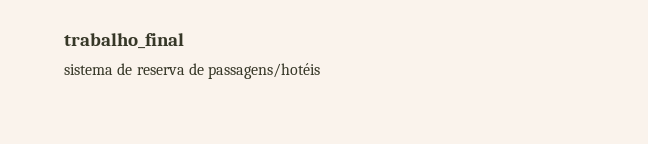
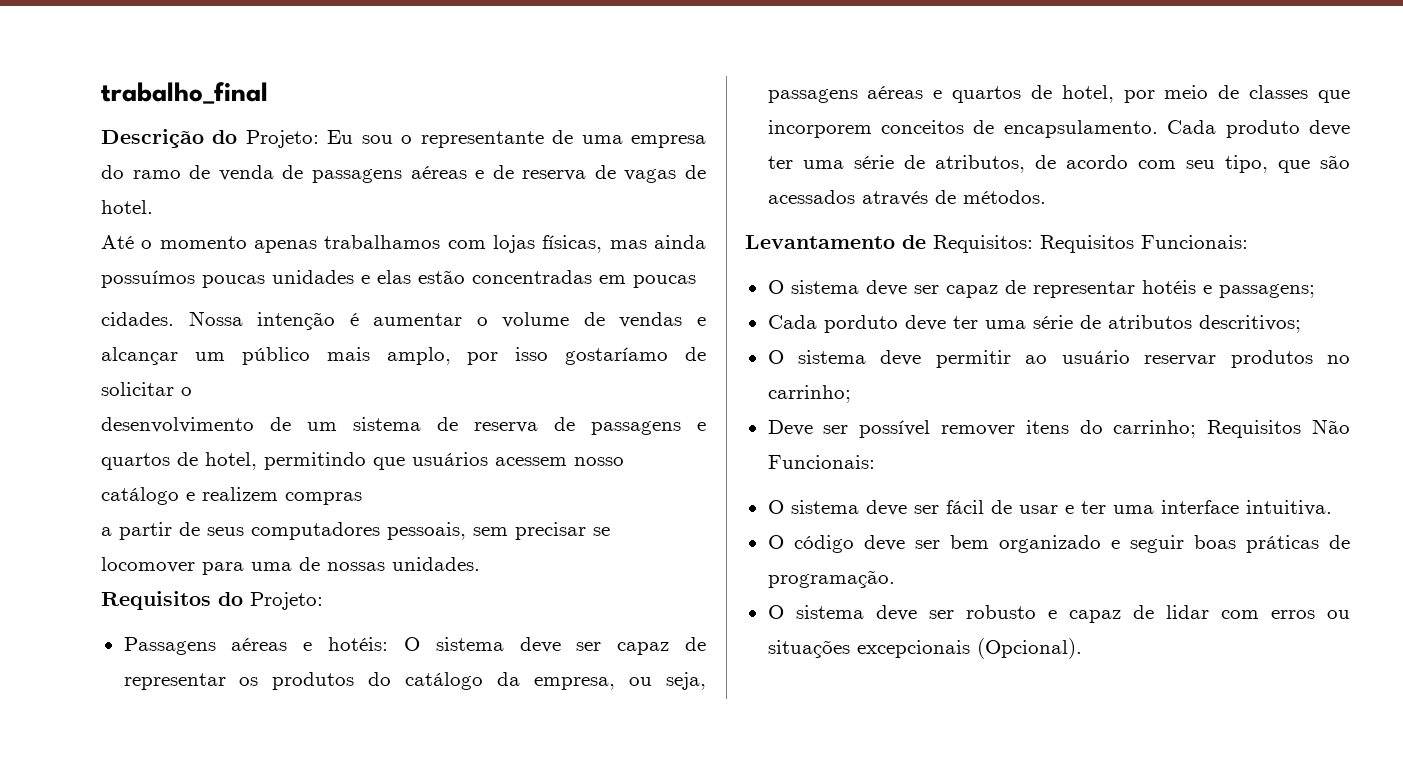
- sistema de reserva de passagens/hotéis
+ Descrição do Projeto: Eu sou o representante de uma empresa do ramo de venda de passagens aéreas e de reserva de vagas de hotel.
+ Até o momento apenas trabalhamos com lojas físicas, mas ainda possuímos poucas unidades e elas estão concentradas em poucas
+ cidades. Nossa intenção é aumentar o volume de vendas e alcançar um público mais amplo, por isso gostaríamo de solicitar o
+ desenvolvimento de um sistema de reserva de passagens e quartos de hotel, permitindo que usuários acessem nosso catálogo e realizem compras
+ a partir de seus computadores pessoais, sem precisar se locomover para uma de nossas unidades.
+ Requisitos do Projeto:
+ Passagens aéreas e hotéis: O sistema deve ser capaz de representar os produtos do catálogo da empresa, ou seja, passagens aéreas e quartos de hotel, por meio de classes que incorporem conceitos de encapsulamento. Cada produto deve ter uma série de atributos, de acordo com seu tipo, que são acessados através de métodos.
+ Levantamento de Requisitos: Requisitos Funcionais:
+ O sistema deve ser capaz de representar hotéis e passagens;
+ Cada porduto deve ter uma série de atributos descritivos;
+ O sistema deve permitir ao usuário reservar produtos no carrinho;
+ Deve ser possível remover itens do carrinho; Requisitos Não Funcionais:
+ O sistema deve ser fácil de usar e ter uma interface intuitiva.
+ O código deve ser bem organizado e seguir boas práticas de programação.
+ O sistema deve ser robusto e capaz de lidar com erros ou situações excepcionais (Opcional).

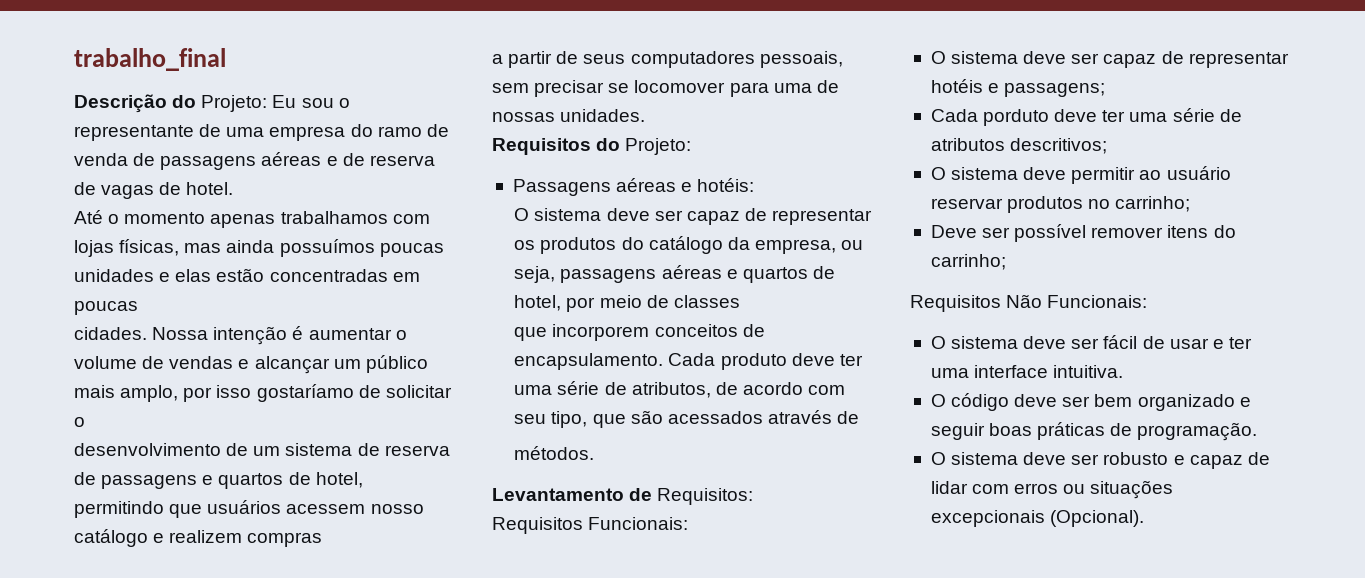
- Passagens aéreas e hotéis: O sistema deve ser capaz de representar os produtos do catálogo da empresa, ou seja, passagens aéreas e quartos de hotel, por meio de classes que incorporem conceitos de encapsulamento.
+ Passagens aéreas e hotéis:
+ O sistema deve ser capaz de representar os produtos do catálogo da empresa, ou seja, passagens aéreas e quartos de hotel, por meio de classes
+ que incorporem conceitos de encapsulamento.
- Cada produto deve ter uma série de atributos, de acordo com seu tipo, que são acessados através de métodos.
+ Cada produto deve ter uma série de atributos, de acordo com seu tipo, que são acessados através de
+ métodos.
- Levantamento de Requisitos: Requisitos Funcionais:
+ Levantamento de Requisitos:
+ Requisitos Funcionais:
- Deve ser possível remover itens do carrinho; Requisitos Não Funcionais:
+ Deve ser possível remover itens do carrinho;
+ Requisitos Não Funcionais:

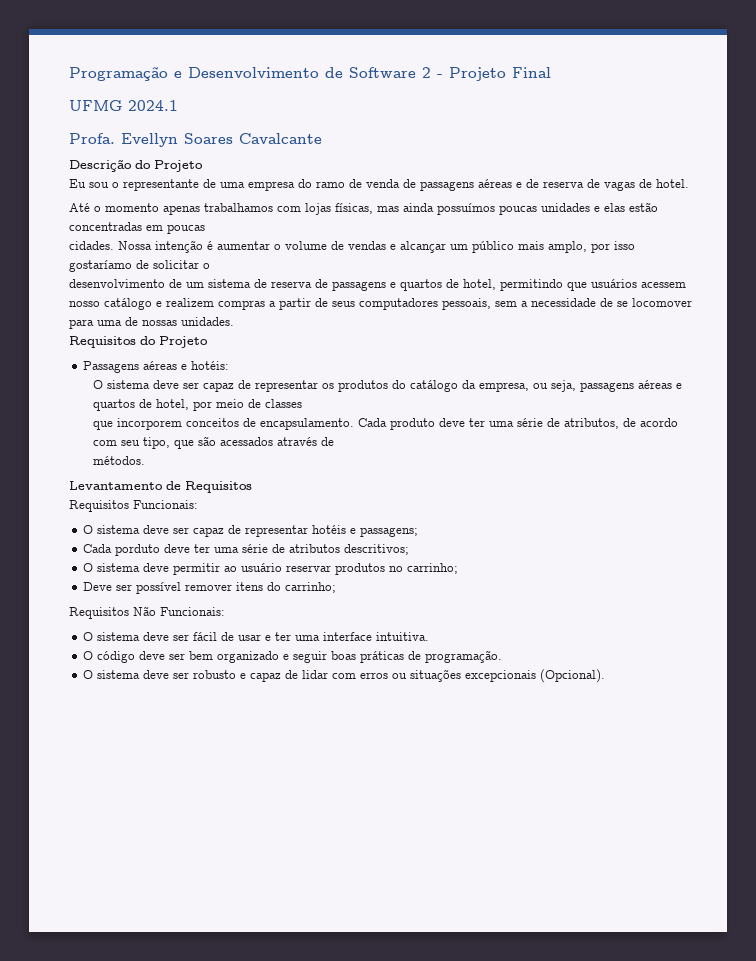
- trabalho_final
+ Programação e Desenvolvimento de Software 2 - Projeto Final
+ UFMG 2024.1
+ Profa. Evellyn Soares Cavalcante
- Descrição do Projeto: Eu sou o representante de uma empresa do ramo de venda de passagens aéreas e de reserva de vagas de hotel.
+ Descrição do Projeto
+ Eu sou o representante de uma empresa do ramo de venda de passagens aéreas e de reserva de vagas de hotel.
- desenvolvimento de um sistema de reserva de passagens e quartos de hotel, permitindo que usuários acessem nosso catálogo e realizem compras
- a partir de seus computadores pessoais, sem precisar se locomover para uma de nossas unidades.
+ desenvolvimento de um sistema de reserva de passagens e quartos de hotel, permitindo que usuários acessem nosso catálogo e realizem compras a partir de seus computadores pessoais, sem a necessidade de se locomover para uma de nossas unidades.
- Requisitos do Projeto:
+ Requisitos do Projeto
- Levantamento de Requisitos:
+ Levantamento de Requisitos

